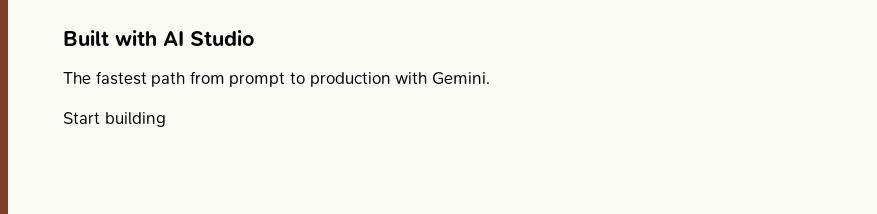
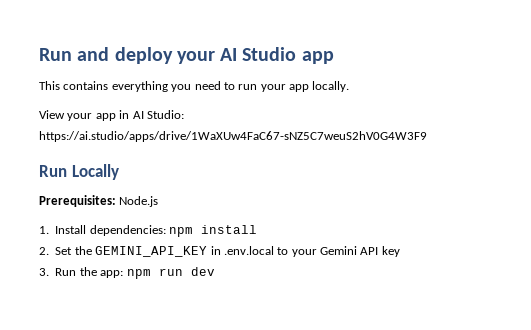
- Built with AI Studio
- The fastest path from prompt to production with Gemini.
- Start building
+ Run and deploy your AI Studio app
+ This contains everything you need to run your app locally.
+ View your app in AI Studio: https://ai.studio/apps/drive/1WaXUw4FaC67-sNZ5C7weuS2hV0G4W3F9
+ Run Locally
+ Prerequisites: Node.js
+ 1. Install dependencies: npm install
+ 2. Set the GEMINI_API_KEY in .env.local to your Gemini API key
+ 3. Run the app: npm run dev

